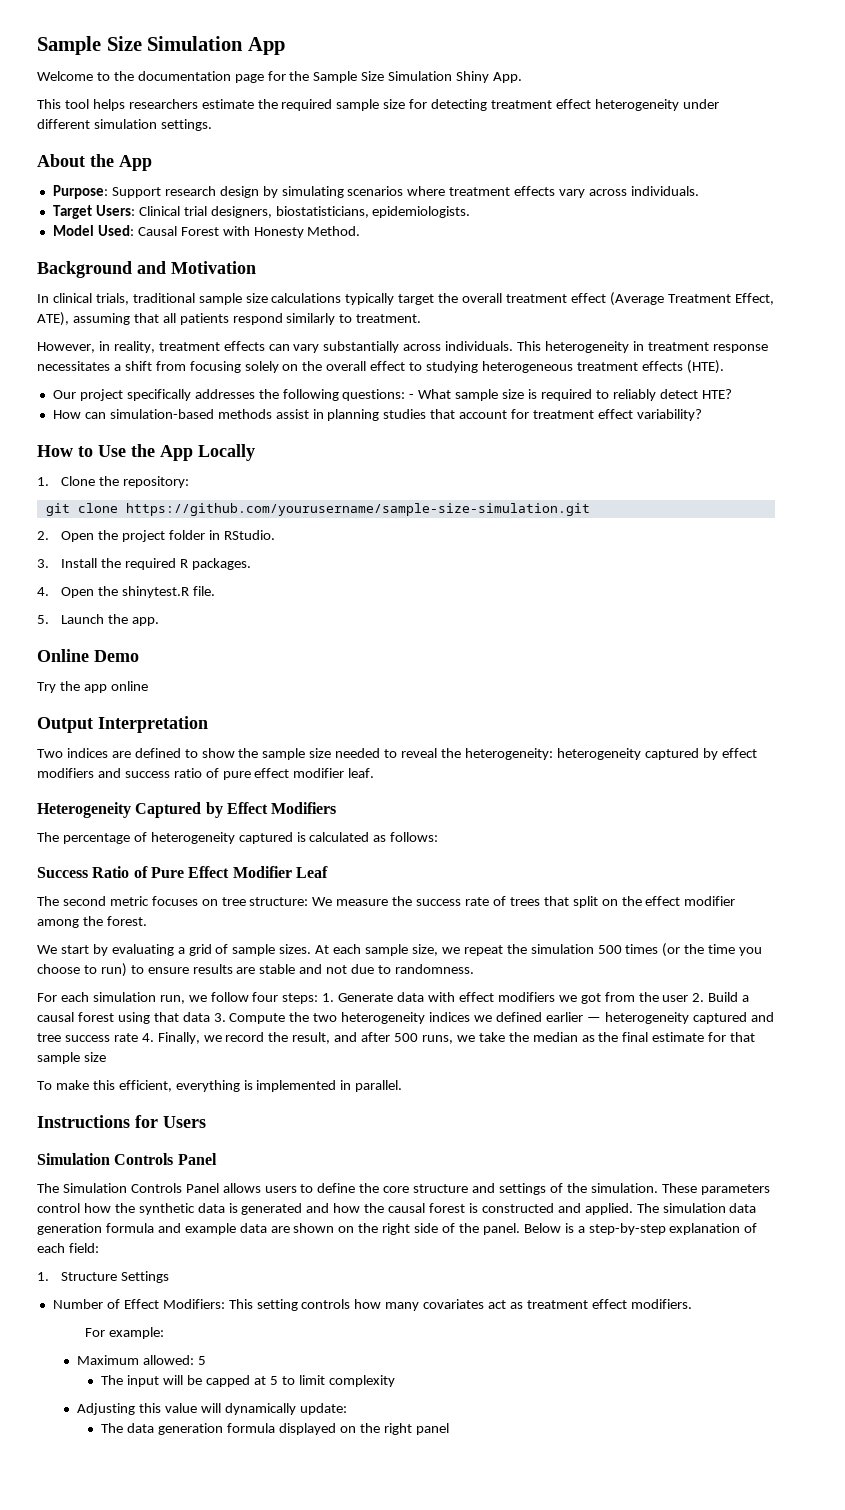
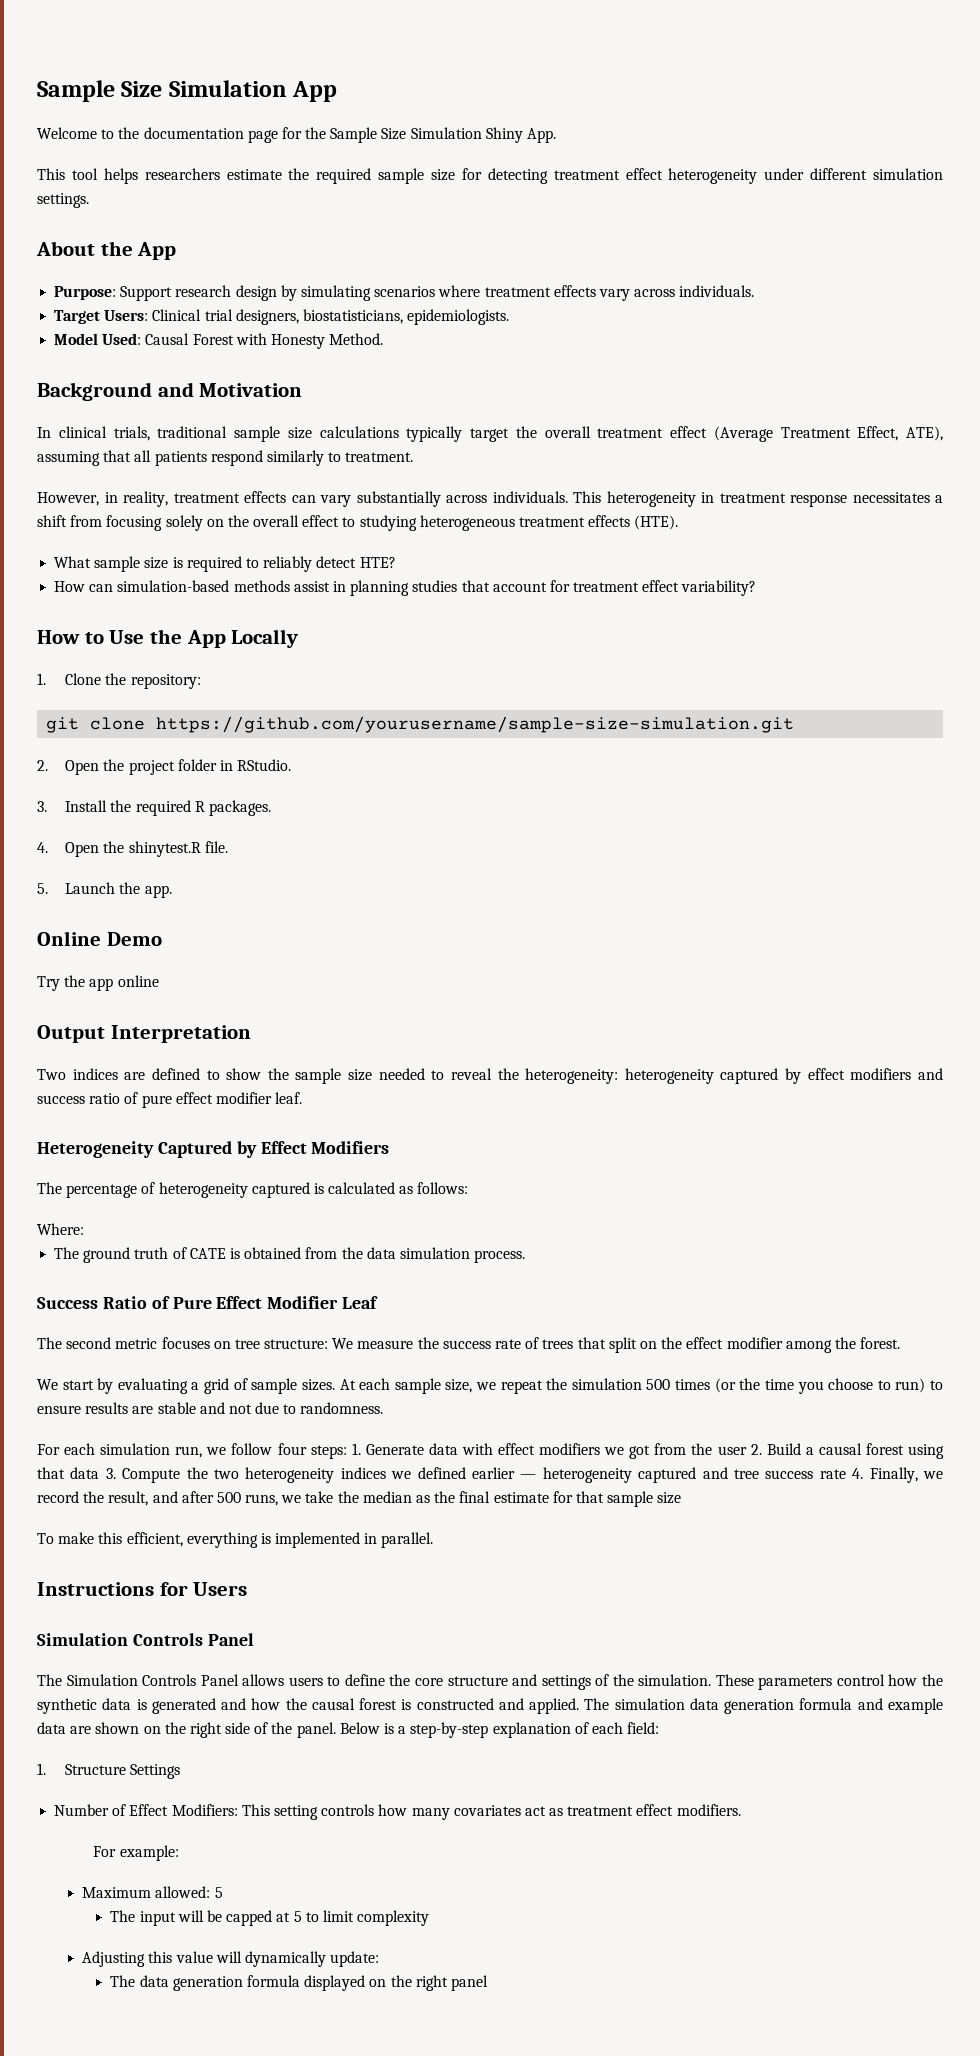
- Our project specifically addresses the following questions: - What sample size is required to reliably detect HTE?
+ What sample size is required to reliably detect HTE?
+ Where:
+ The ground truth of CATE is obtained from the data simulation process.

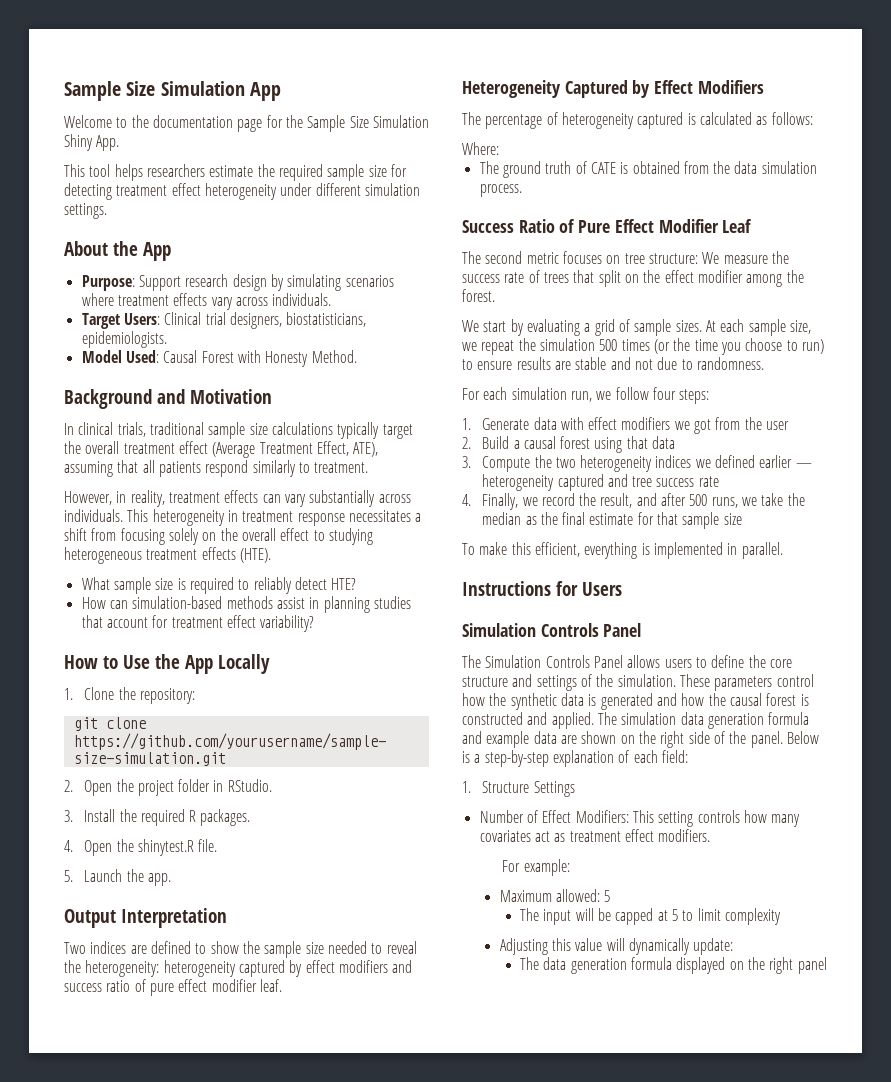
- Online Demo
- Try the app online
- For each simulation run, we follow four steps: 1. Generate data with effect modifiers we got from the user 2. Build a causal forest using that data 3. Compute the two heterogeneity indices we defined earlier — heterogeneity captured and tree success rate 4. Finally, we record the result, and after 500 runs, we take the median as the final estimate for that sample size
+ For each simulation run, we follow four steps:
+ 1. Generate data with effect modifiers we got from the user
+ 2. Build a causal forest using that data
+ 3. Compute the two heterogeneity indices we defined earlier — heterogeneity captured and tree success rate
+ 4. Finally, we record the result, and after 500 runs, we take the median as the final estimate for that sample size

